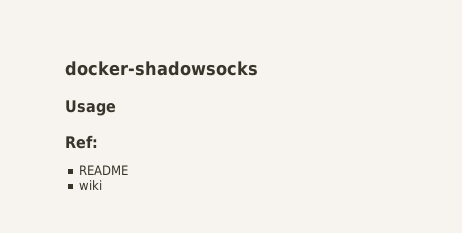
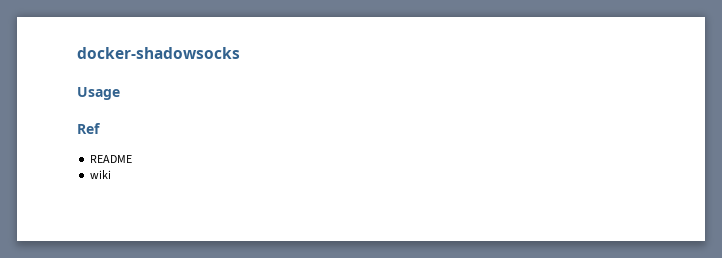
- Ref:
+ Ref

